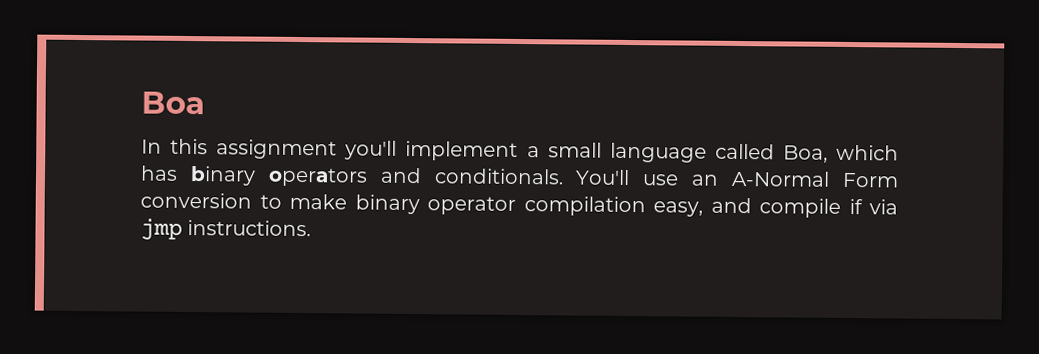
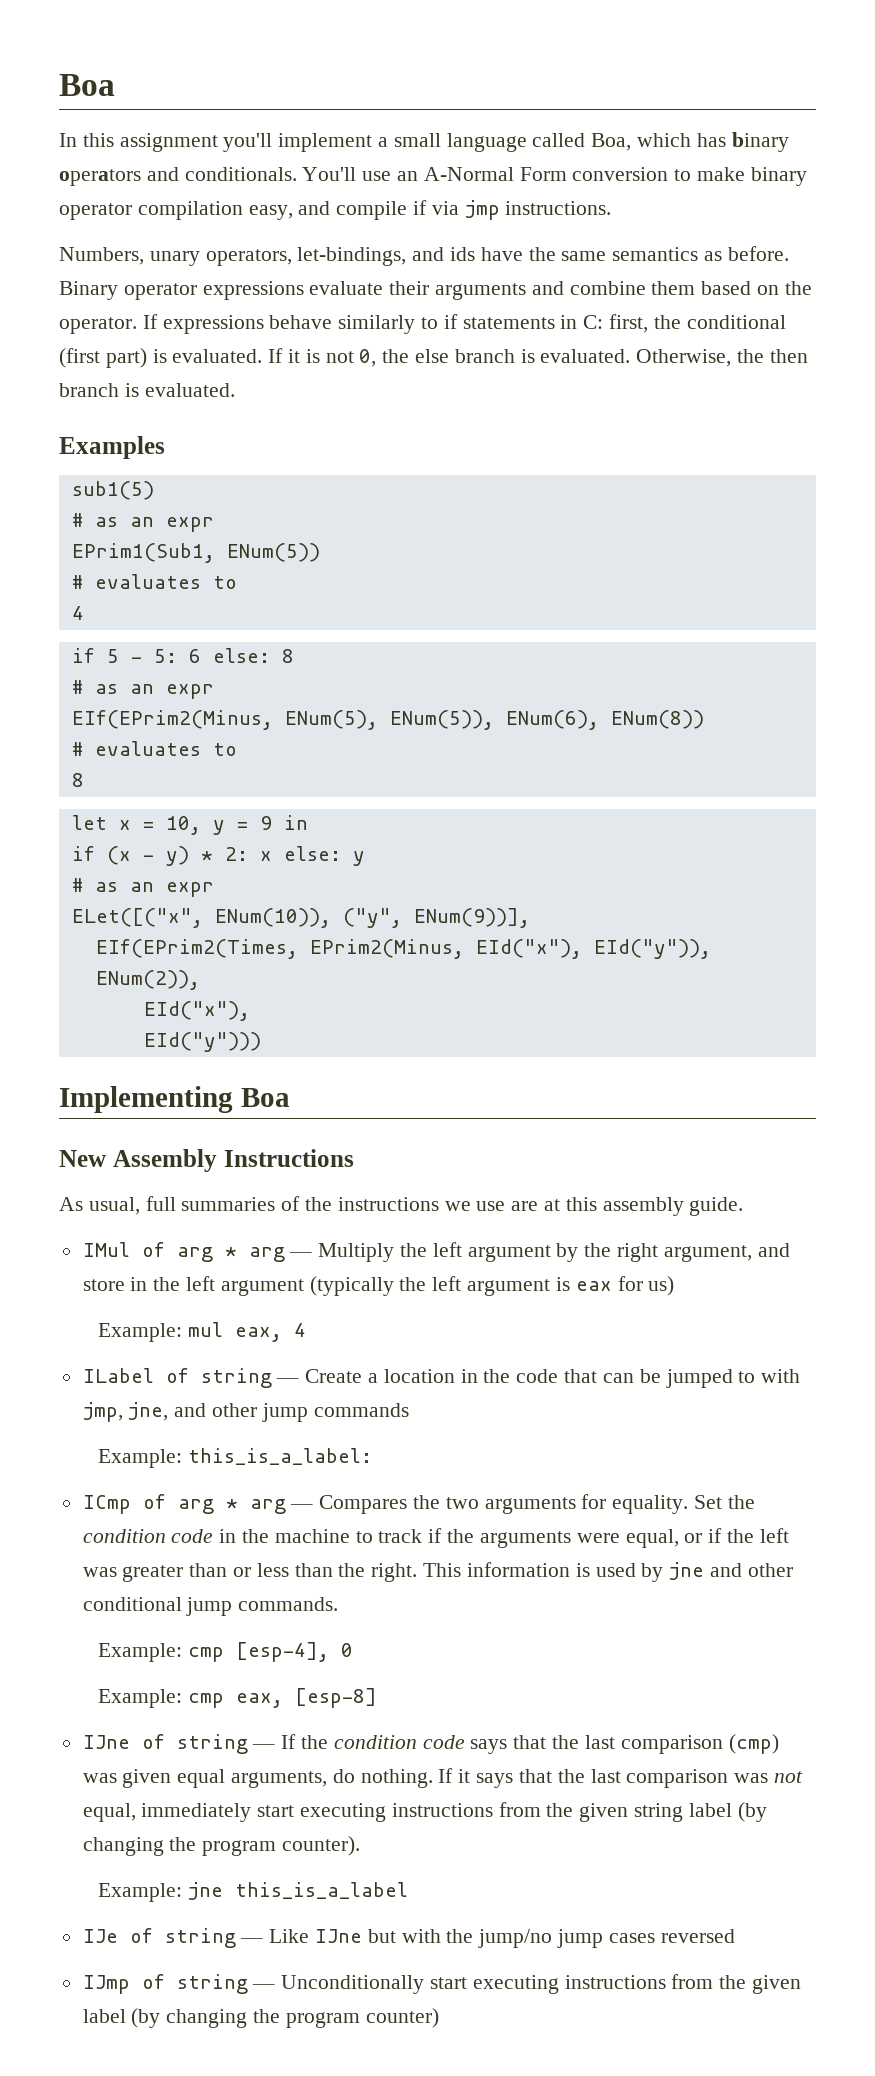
+ Numbers, unary operators, let-bindings, and ids have the same semantics as before. Binary operator expressions evaluate their arguments and combine them based on the operator. If expressions behave similarly to if statements in C: first, the conditional (first part) is evaluated. If it is not 0, the else branch is evaluated. Otherwise, the then branch is evaluated.
+ Examples
+ sub1(5)
+ # as an expr
+ EPrim1(Sub1, ENum(5))
+ # evaluates to
+ 4
+ if 5 - 5: 6 else: 8
+ # as an expr
+ EIf(EPrim2(Minus, ENum(5), ENum(5)), ENum(6), ENum(8))
+ # evaluates to
+ 8
+ let x = 10, y = 9 in
+ if (x - y) * 2: x else: y
+ # as an expr
+ ELet([("x", ENum(10)), ("y", ENum(9))],
+ EIf(EPrim2(Times, EPrim2(Minus, EId("x"), EId("y")), ENum(2)),
+ EId("x"),
+ EId("y")))
+ Implementing Boa
+ New Assembly Instructions
+ As usual, full summaries of the instructions we use are at this assembly guide.
+ IMul of arg * arg — Multiply the left argument by the right argument, and store in the left argument (typically the left argument is eax for us)
+ Example: mul eax, 4
+ ILabel of string — Create a location in the code that can be jumped to with jmp, jne, and other jump commands
+ Example: this_is_a_label:
+ ICmp of arg * arg — Compares the two arguments for equality. Set the condition code in the machine to track if the arguments were equal, or if the left was greater than or less than the right. This information is used by jne and other conditional jump commands.
+ Example: cmp [esp-4], 0
+ Example: cmp eax, [esp-8]
+ IJne of string — If the condition code says that the last comparison (cmp) was given equal arguments, do nothing. If it says that the last comparison was not equal, immediately start executing instructions from the given string label (by changing the program counter).
+ Example: jne this_is_a_label
+ IJe of string — Like IJne but with the jump/no jump cases reversed
+ IJmp of string — Unconditionally start executing instructions from the given label (by changing the program counter)

